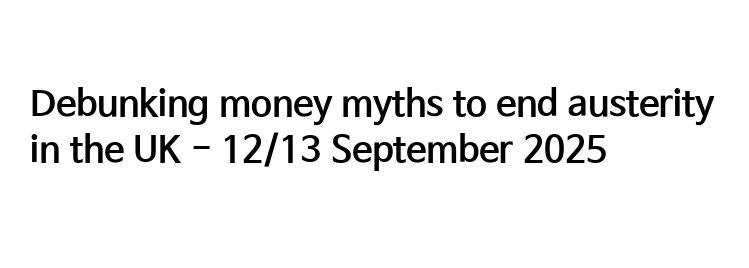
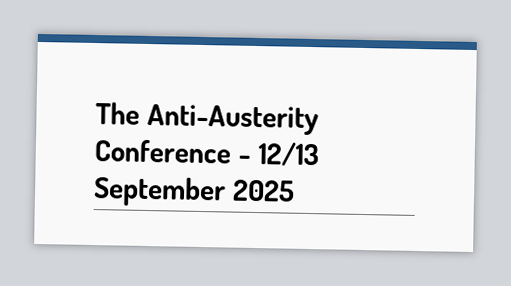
- Debunking money myths to end austerity in the UK - 12/13 September 2025
+ The Anti-Austerity Conference - 12/13 September 2025

